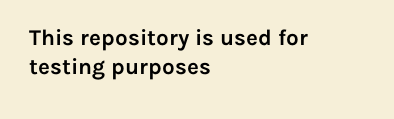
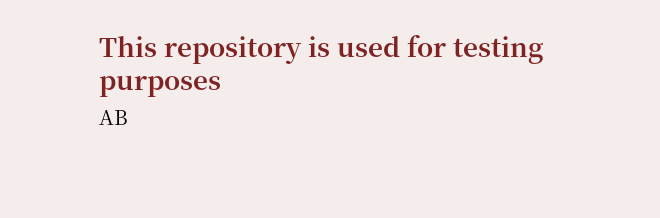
+ AB

